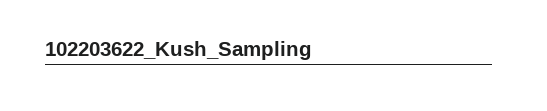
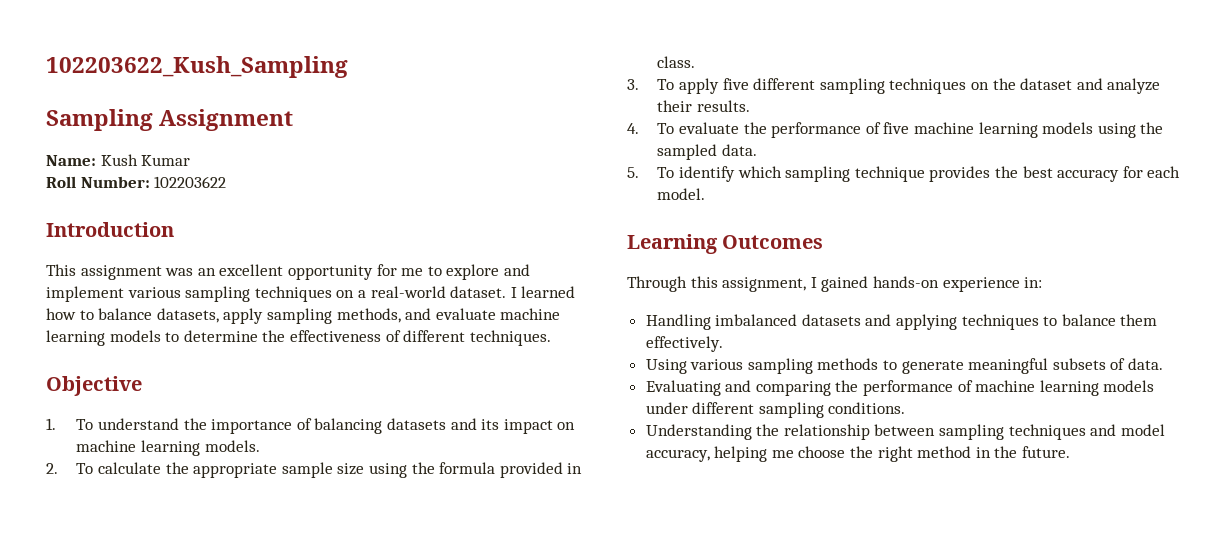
+ Sampling Assignment
+ Name: Kush Kumar
+ Roll Number: 102203622
+ Introduction
+ This assignment was an excellent opportunity for me to explore and implement various sampling techniques on a real-world dataset. I learned how to balance datasets, apply sampling methods, and evaluate machine learning models to determine the effectiveness of different techniques.
+ Objective
+ 1. To understand the importance of balancing datasets and its impact on machine learning models.
+ 2. To calculate the appropriate sample size using the formula provided in class.
+ 3. To apply five different sampling techniques on the dataset and analyze their results.
+ 4. To evaluate the performance of five machine learning models using the sampled data.
+ 5. To identify which sampling technique provides the best accuracy for each model.
+ Learning Outcomes
+ Through this assignment, I gained hands-on experience in:
+ Handling imbalanced datasets and applying techniques to balance them effectively.
+ Using various sampling methods to generate meaningful subsets of data.
+ Evaluating and comparing the performance of machine learning models under different sampling conditions.
+ Understanding the relationship between sampling techniques and model accuracy, helping me choose the right method in the future.

